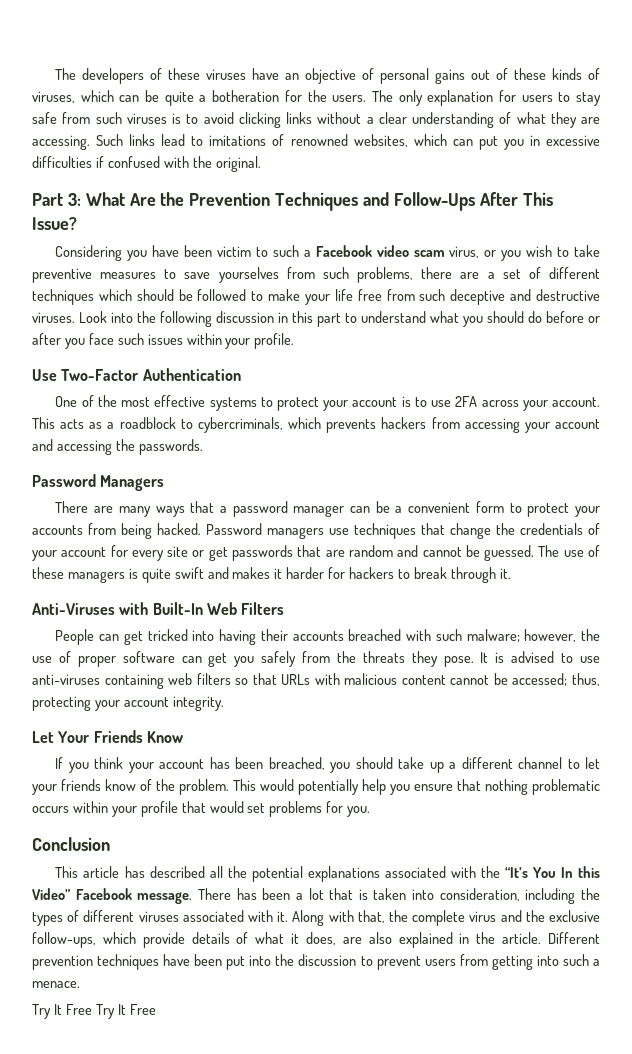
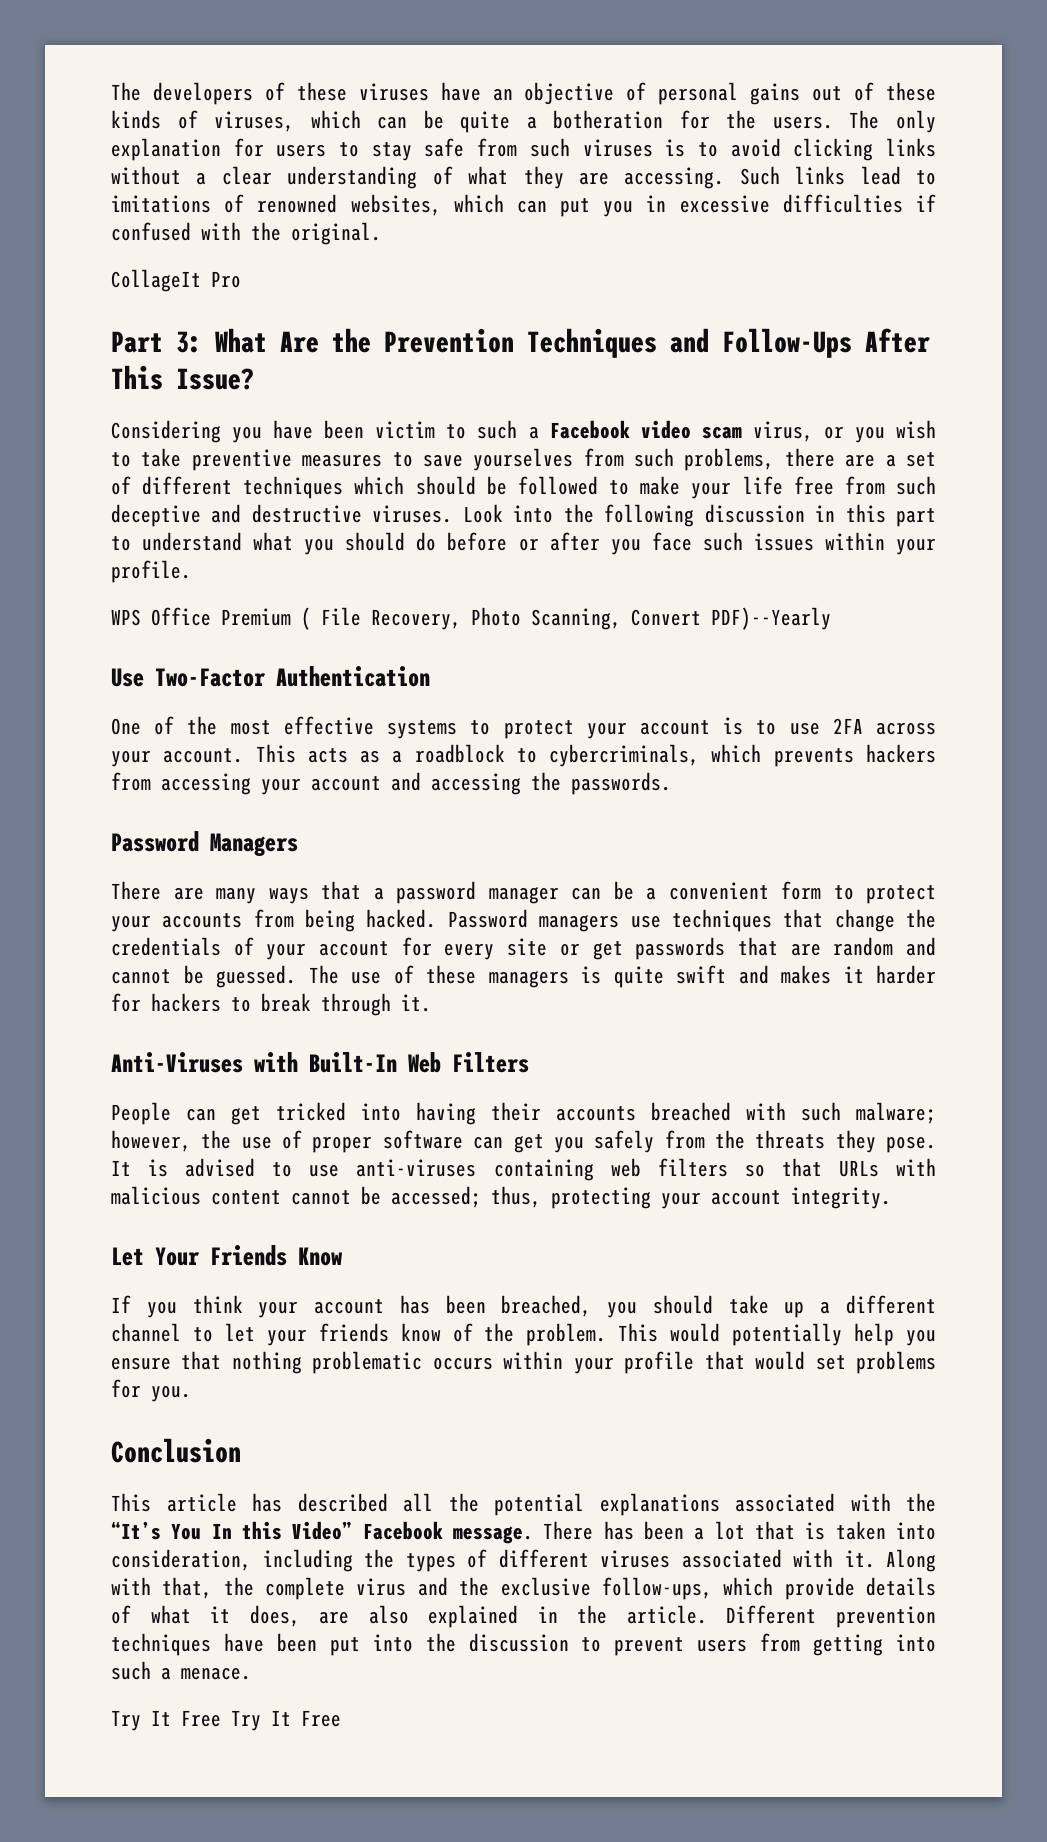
+ CollageIt Pro
+ WPS Office Premium ( File Recovery, Photo Scanning, Convert PDF)--Yearly

